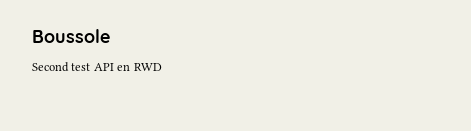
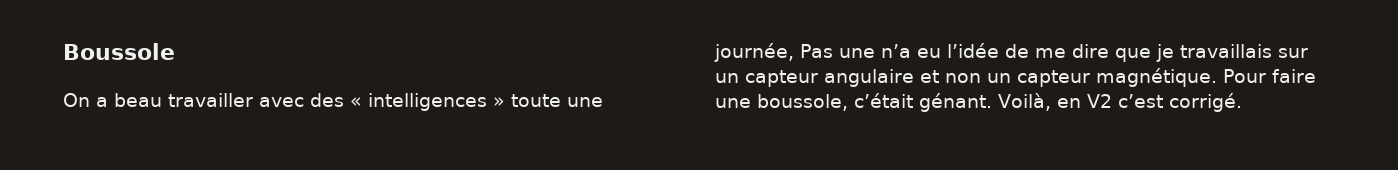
- Second test API en RWD
+ On a beau travailler avec des « intelligences » toute une journée, Pas une n’a eu l’idée de me dire que je travaillais sur un capteur angulaire et non un capteur magnétique. Pour faire une boussole, c’était génant. Voilà, en V2 c’est corrigé.

